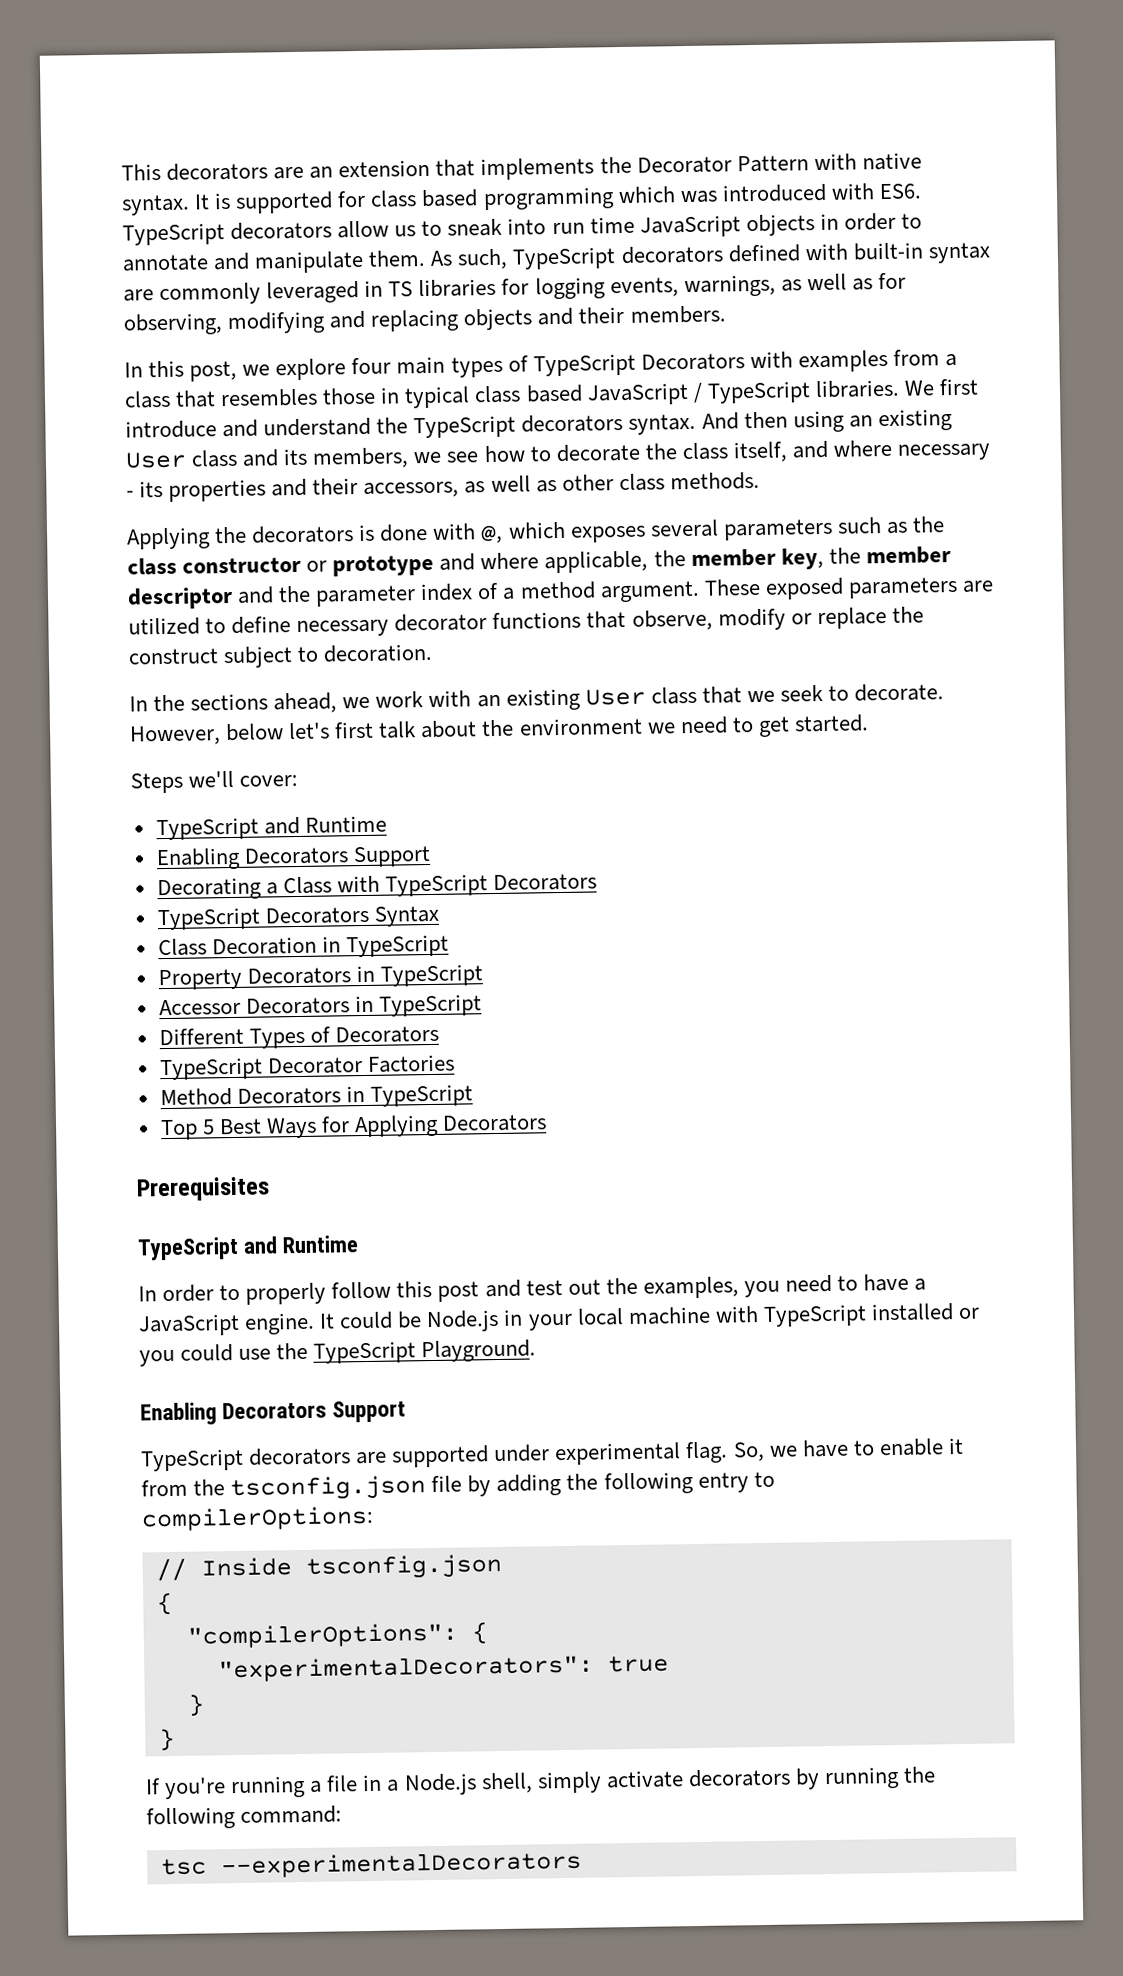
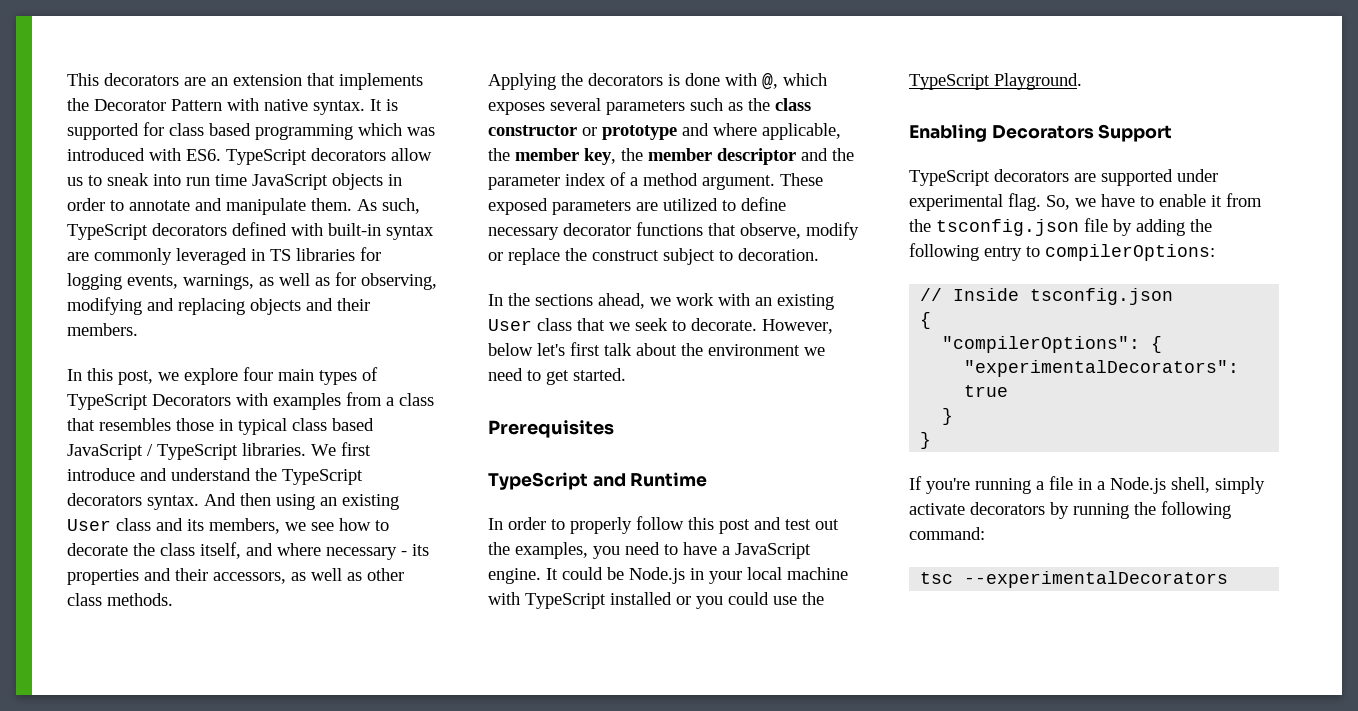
- Steps we'll cover:
- TypeScript and Runtime
- Enabling Decorators Support
- Decorating a Class with TypeScript Decorators
- TypeScript Decorators Syntax
- Class Decoration in TypeScript
- Property Decorators in TypeScript
- Accessor Decorators in TypeScript
- Different Types of Decorators
- TypeScript Decorator Factories
- Method Decorators in TypeScript
- Top 5 Best Ways for Applying Decorators

